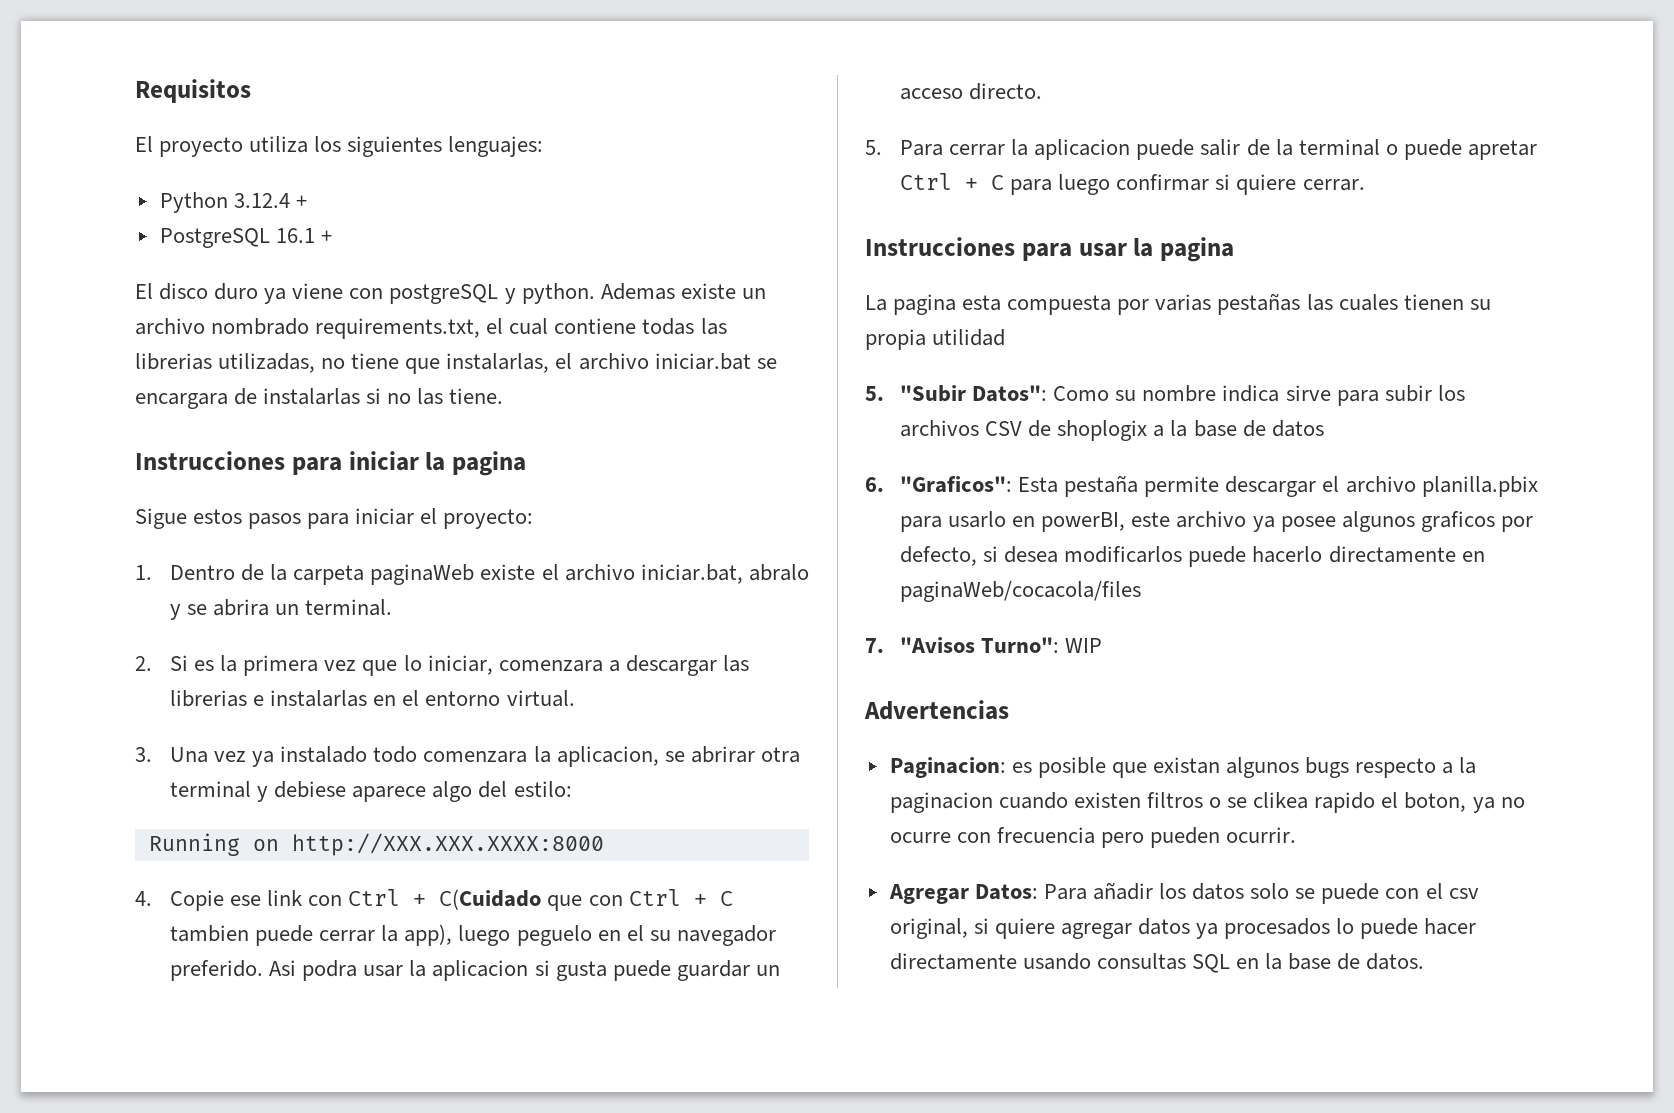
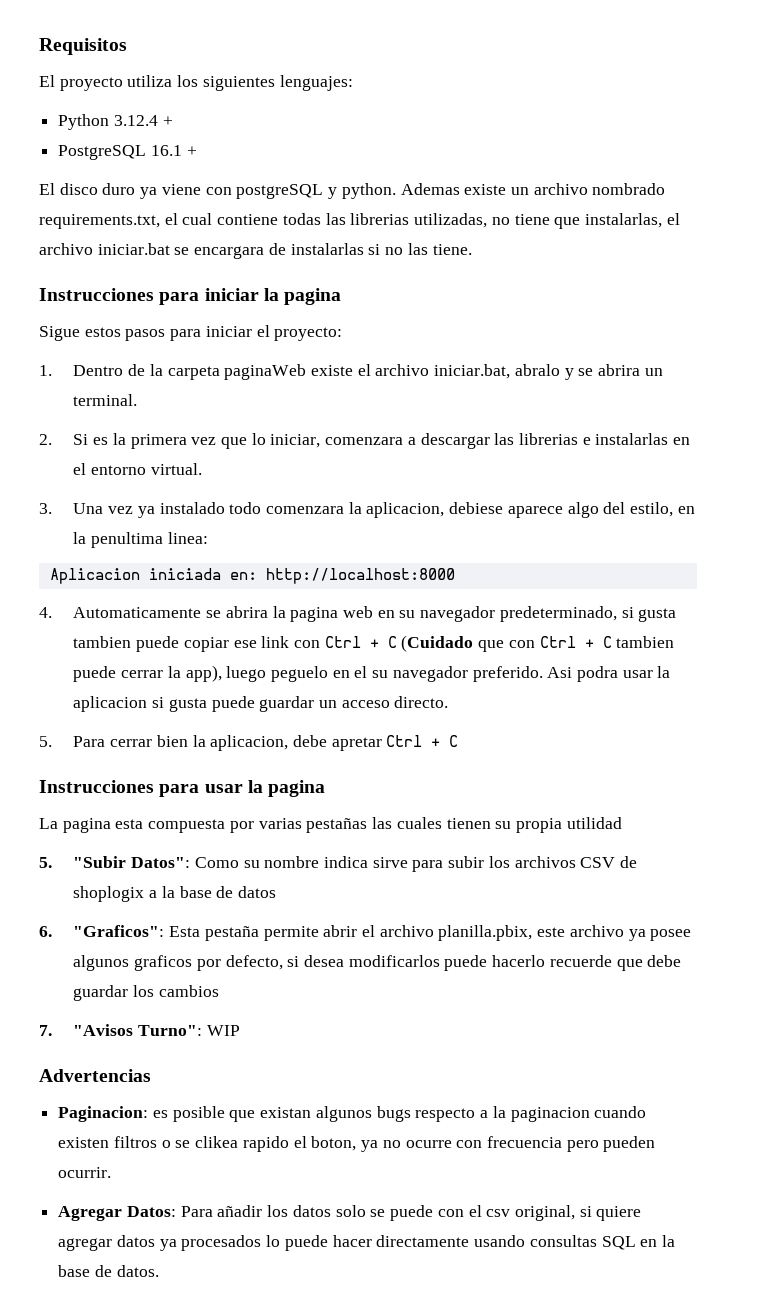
- 3. Una vez ya instalado todo comenzara la aplicacion, se abrirar otra terminal y debiese aparece algo del estilo:
- Running on http://XXX.XXX.XXXX:8000
- 4. Copie ese link con Ctrl + C(Cuidado que con Ctrl + C tambien puede cerrar la app), luego peguelo en el su navegador preferido.
+ 3. Una vez ya instalado todo comenzara la aplicacion, debiese aparece algo del estilo, en la penultima linea:
+ Aplicacion iniciada en: http://localhost:8000
+ 4. Automaticamente se abrira la pagina web en su navegador predeterminado, si gusta tambien puede copiar ese link con Ctrl + C (Cuidado que con Ctrl + C tambien puede cerrar la app), luego peguelo en el su navegador preferido.
- 5. Para cerrar la aplicacion puede salir de la terminal o puede apretar Ctrl + C para luego confirmar si quiere cerrar.
+ 5. Para cerrar bien la aplicacion, debe apretar Ctrl + C
- 6. "Graficos": Esta pestaña permite descargar el archivo planilla.pbix para usarlo en powerBI, este archivo ya posee algunos graficos por defecto, si desea modificarlos puede hacerlo directamente en paginaWeb/cocacola/files
+ 6. "Graficos": Esta pestaña permite abrir el archivo planilla.pbix, este archivo ya posee algunos graficos por defecto, si desea modificarlos puede hacerlo recuerde que debe guardar los cambios

